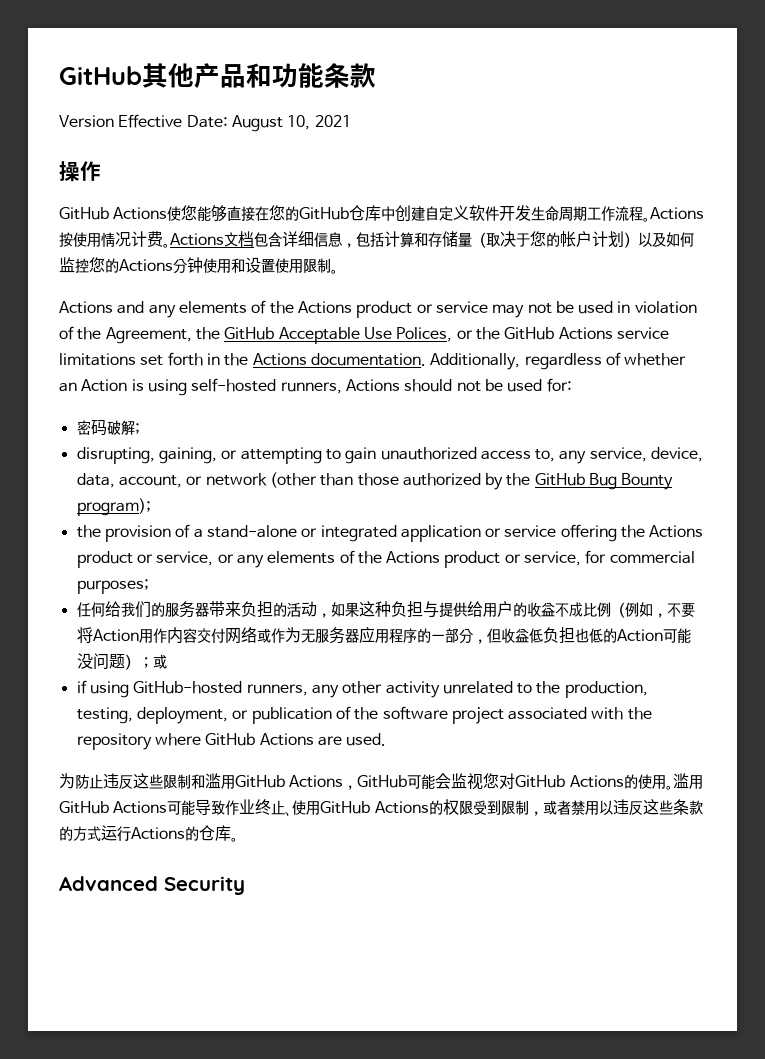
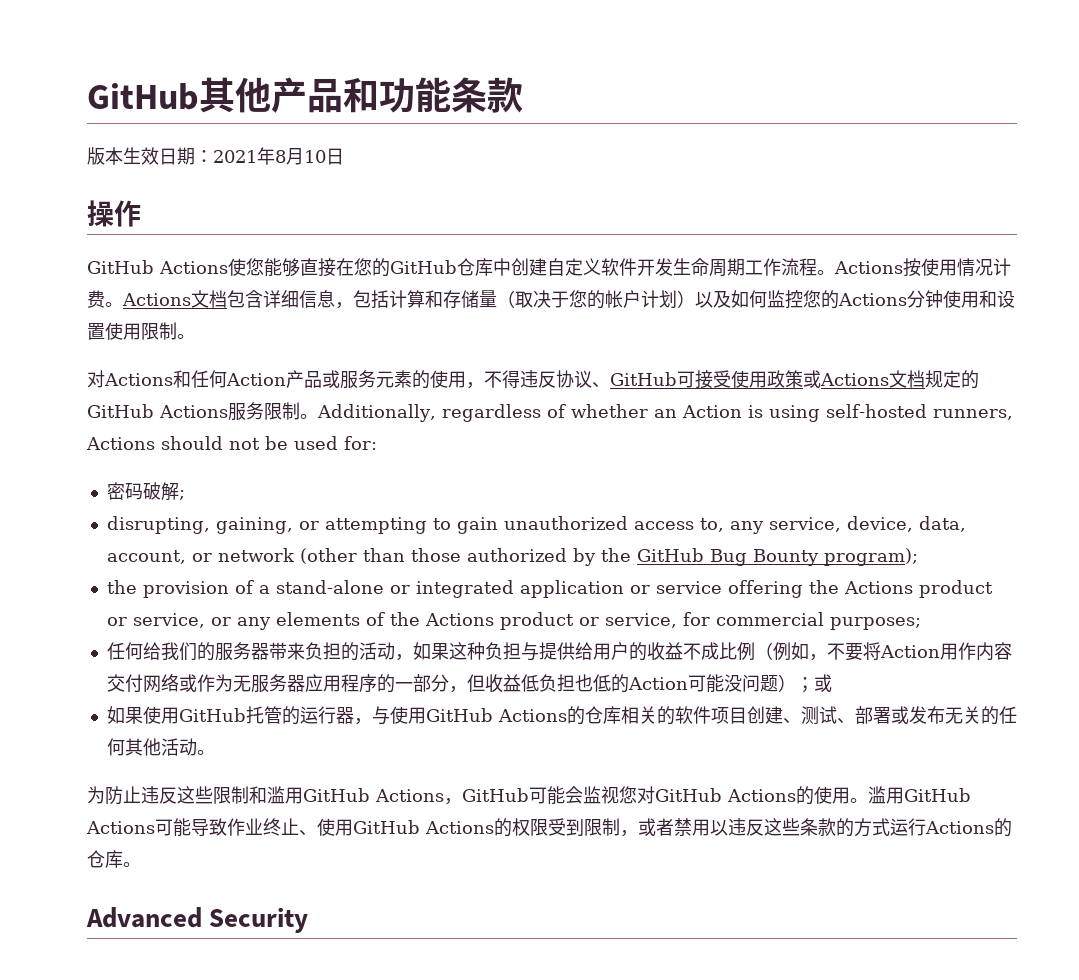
- Version Effective Date: August 10, 2021
+ 版本生效日期：2021年8月10日
- Actions and any elements of the Actions product or service may not be used in violation of the Agreement, the GitHub Acceptable Use Polices, or the GitHub Actions service limitations set forth in the Actions documentation.
+ 对Actions和任何Action产品或服务元素的使用，不得违反协议、GitHub可接受使用政策或Actions文档规定的GitHub Actions服务限制。
- if using GitHub-hosted runners, any other activity unrelated to the production, testing, deployment, or publication of the software project associated with the repository where GitHub Actions are used.
+ 如果使用GitHub托管的运行器，与使用GitHub Actions的仓库相关的软件项目创建、测试、部署或发布无关的任何其他活动。

